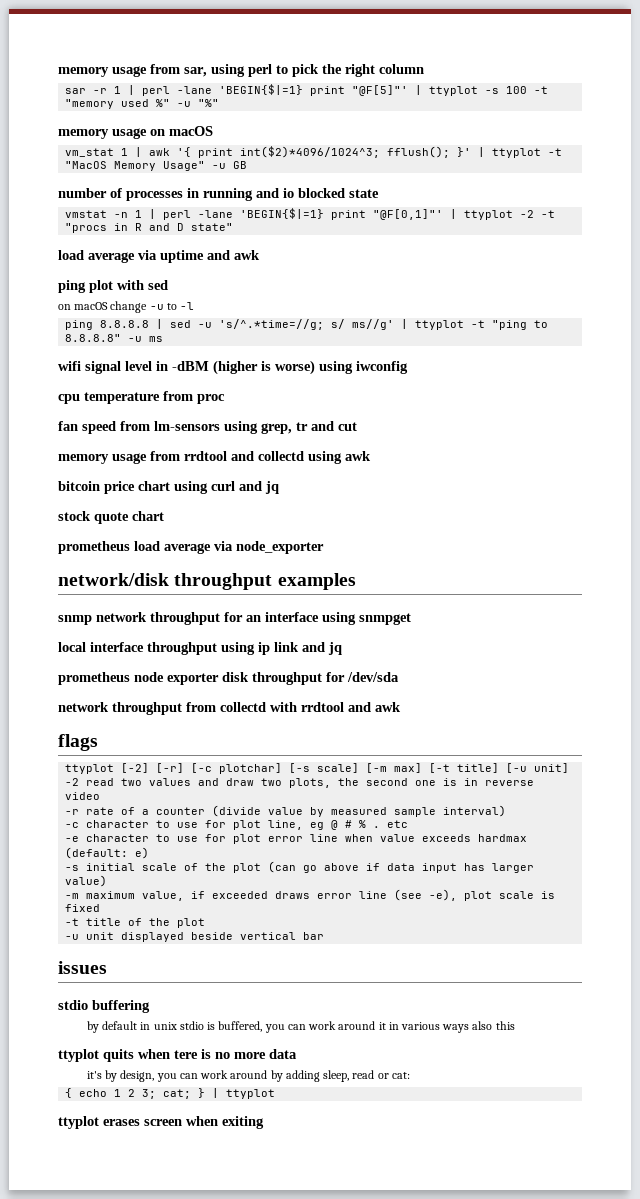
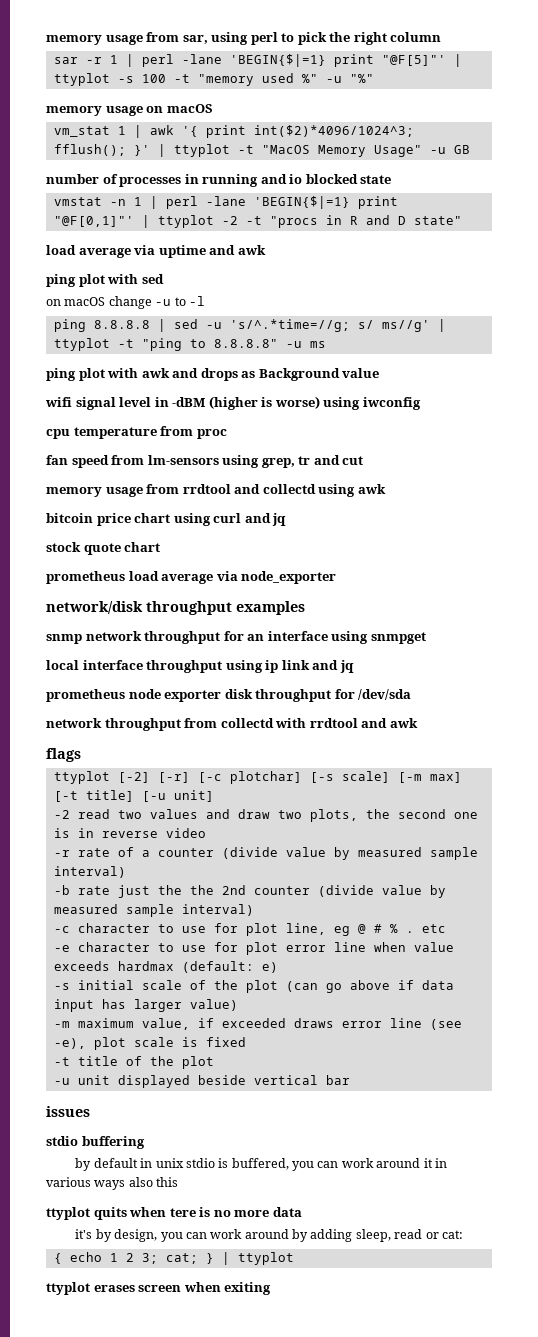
+ ping plot with awk and drops as Background value
+ -b rate just the the 2nd counter (divide value by measured sample interval)

